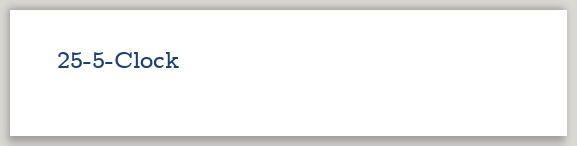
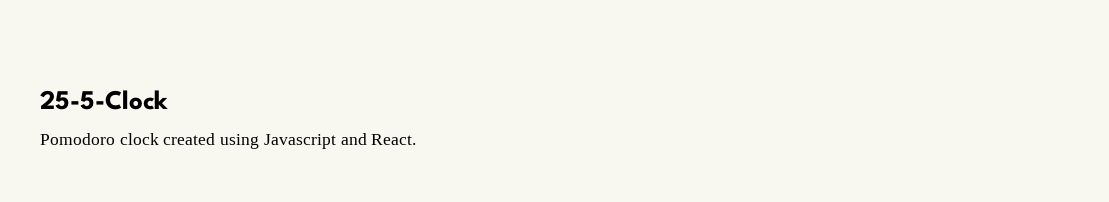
+ Pomodoro clock created using Javascript and React.

